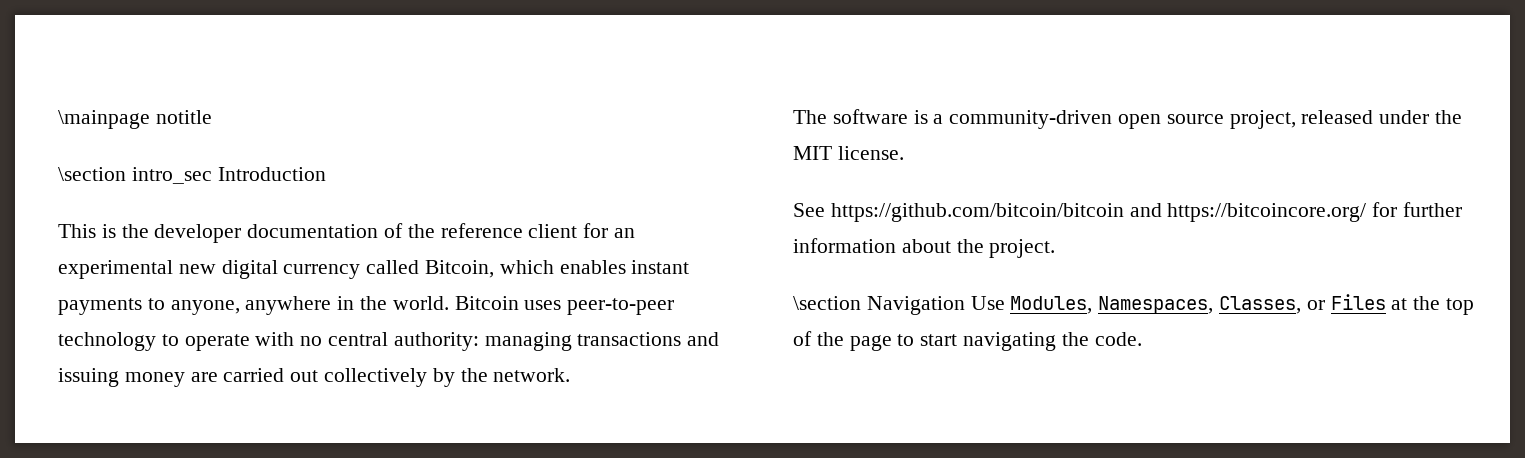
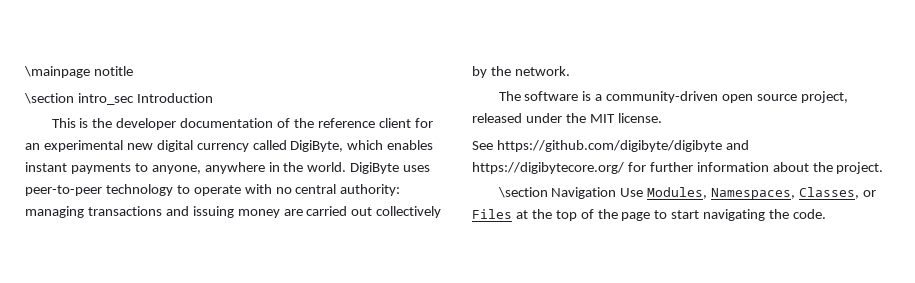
- This is the developer documentation of the reference client for an experimental new digital currency called Bitcoin, which enables instant payments to anyone, anywhere in the world.
+ This is the developer documentation of the reference client for an experimental new digital currency called DigiByte, which enables instant payments to anyone, anywhere in the world.
- Bitcoin uses peer-to-peer technology to operate with no central authority: managing transactions and issuing money are carried out collectively by the network.
+ DigiByte uses peer-to-peer technology to operate with no central authority: managing transactions and issuing money are carried out collectively by the network.
- See https://github.com/bitcoin/bitcoin and https://bitcoincore.org/ for further information about the project.
+ See https://github.com/digibyte/digibyte and https://digibytecore.org/ for further information about the project.

